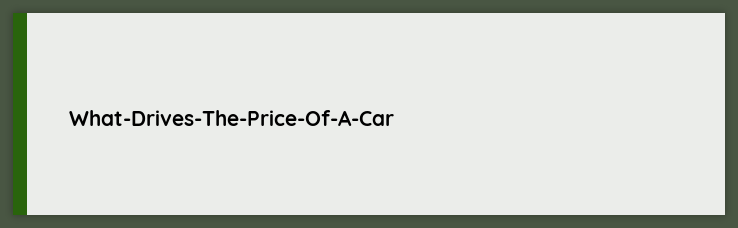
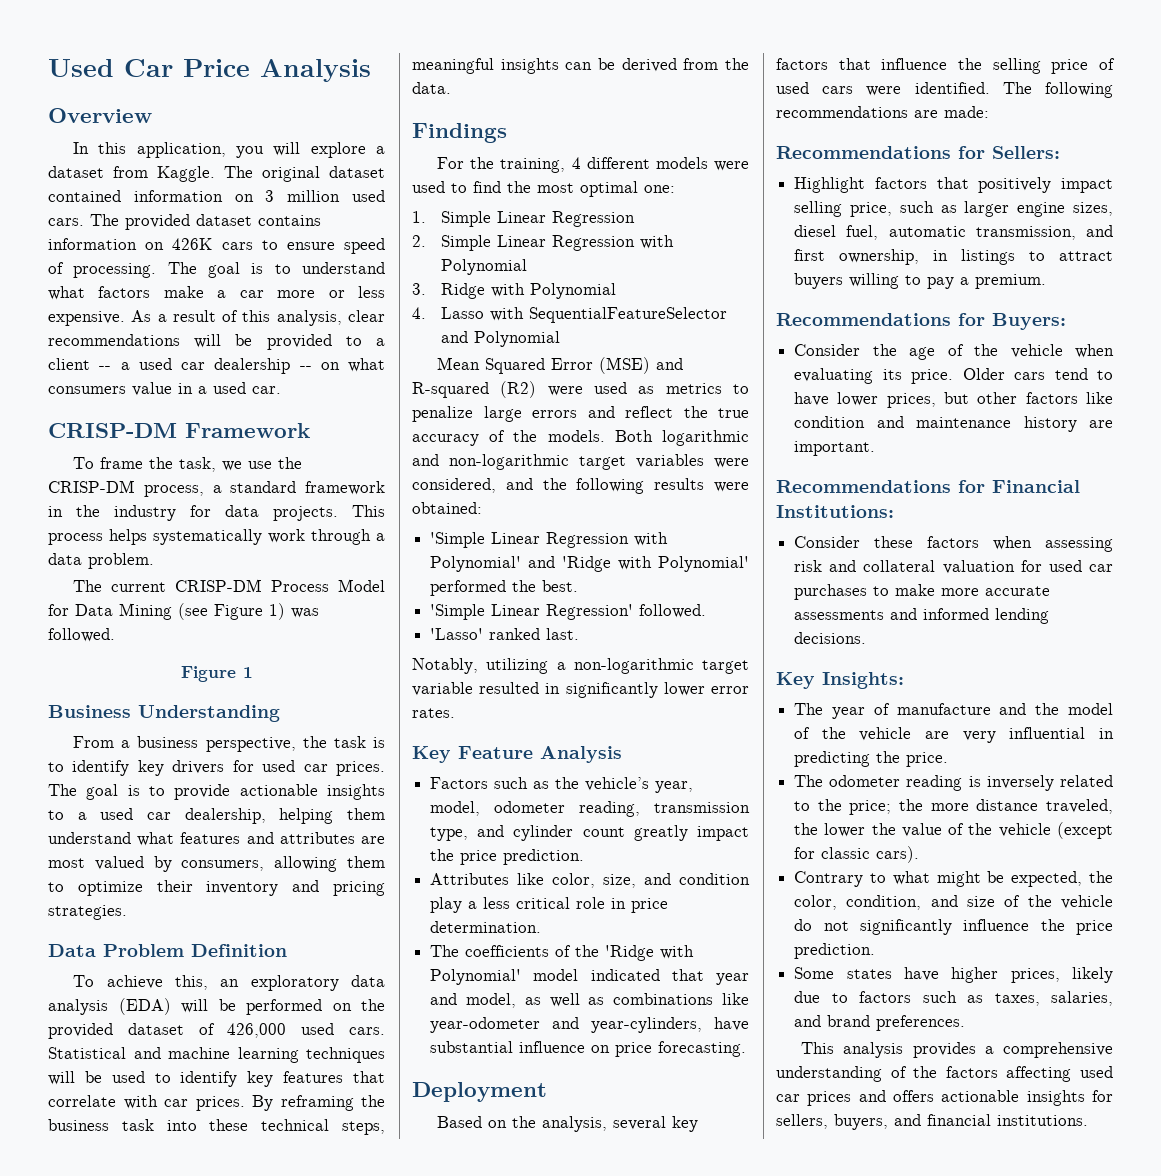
- What-Drives-The-Price-Of-A-Car
+ Used Car Price Analysis
+ Overview
+ In this application, you will explore a dataset from Kaggle. The original dataset contained information on 3 million used cars. The provided dataset contains information on 426K cars to ensure speed of processing. The goal is to understand what factors make a car more or less expensive. As a result of this analysis, clear recommendations will be provided to a client -- a used car dealership -- on what consumers value in a used car.
+ CRISP-DM Framework
+ To frame the task, we use the CRISP-DM process, a standard framework in the industry for data projects. This process helps systematically work through a data problem.
+ The current CRISP-DM Process Model for Data Mining (see Figure 1) was followed.
+ Figure 1
+ Business Understanding
+ From a business perspective, the task is to identify key drivers for used car prices. The goal is to provide actionable insights to a used car dealership, helping them understand what features and attributes are most valued by consumers, allowing them to optimize their inventory and pricing strategies.
+ Data Problem Definition
+ To achieve this, an exploratory data analysis (EDA) will be performed on the provided dataset of 426,000 used cars. Statistical and machine learning techniques will be used to identify key features that correlate with car prices. By reframing the business task into these technical steps, meaningful insights can be derived from the data.
+ Findings
+ For the training, 4 different models were used to find the most optimal one:
+ 1. Simple Linear Regression
+ 2. Simple Linear Regression with Polynomial
+ 3. Ridge with Polynomial
+ 4. Lasso with SequentialFeatureSelector and Polynomial
+ Mean Squared Error (MSE) and R-squared (R2) were used as metrics to penalize large errors and reflect the true accuracy of the models. Both logarithmic and non-logarithmic target variables were considered, and the following results were obtained:
+ 'Simple Linear Regression with Polynomial' and 'Ridge with Polynomial' performed the best.
+ 'Simple Linear Regression' followed.
+ 'Lasso' ranked last.
+ Notably, utilizing a non-logarithmic target variable resulted in significantly lower error rates.
+ Key Feature Analysis
+ Factors such as the vehicle’s year, model, odometer reading, transmission type, and cylinder count greatly impact the price prediction.
+ Attributes like color, size, and condition play a less critical role in price determination.
+ The coefficients of the 'Ridge with Polynomial' model indicated that year and model, as well as combinations like year-odometer and year-cylinders, have substantial influence on price forecasting.
+ Deployment
+ Based on the analysis, several key factors that influence the selling price of used cars were identified. The following recommendations are made:
+ Recommendations for Sellers:
+ Highlight factors that positively impact selling price, such as larger engine sizes, diesel fuel, automatic transmission, and first ownership, in listings to attract buyers willing to pay a premium.
+ Recommendations for Buyers:
+ Consider the age of the vehicle when evaluating its price. Older cars tend to have lower prices, but other factors like condition and maintenance history are important.
+ Recommendations for Financial Institutions:
+ Consider these factors when assessing risk and collateral valuation for used car purchases to make more accurate assessments and informed lending decisions.
+ Key Insights:
+ The year of manufacture and the model of the vehicle are very influential in predicting the price.
+ The odometer reading is inversely related to the price; the more distance traveled, the lower the value of the vehicle (except for classic cars).
+ Contrary to what might be expected, the color, condition, and size of the vehicle do not significantly influence the price prediction.
+ Some states have higher prices, likely due to factors such as taxes, salaries, and brand preferences.
+ This analysis provides a comprehensive understanding of the factors affecting used car prices and offers actionable insights for sellers, buyers, and financial institutions.

